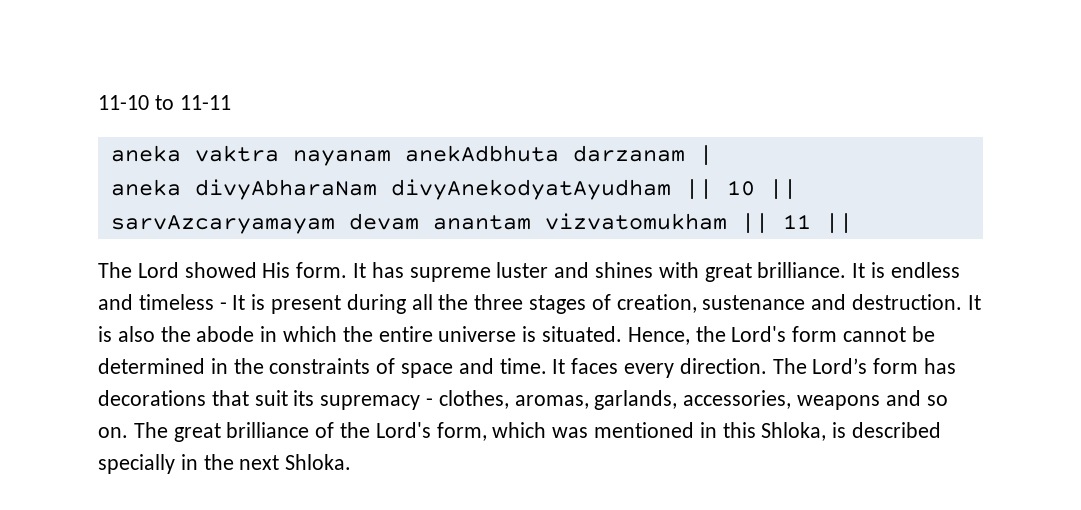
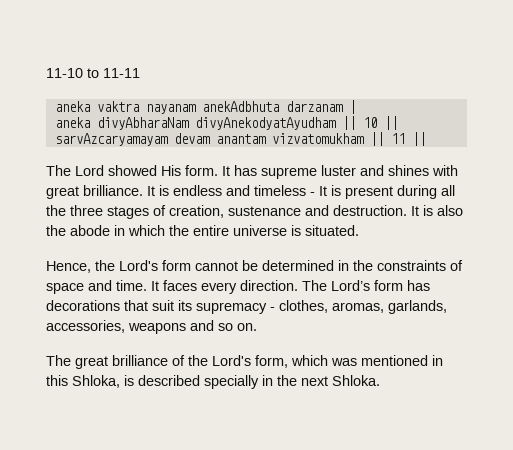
- It is also the abode in which the entire universe is situated. Hence, the Lord's form cannot be determined in the constraints of space and time.
+ It is also the abode in which the entire universe is situated.
+ Hence, the Lord's form cannot be determined in the constraints of space and time.
- The Lord’s form has decorations that suit its supremacy - clothes, aromas, garlands, accessories, weapons and so on. The great brilliance of the Lord's form, which was mentioned in this Shloka, is described specially in the next Shloka.
+ The Lord’s form has decorations that suit its supremacy - clothes, aromas, garlands, accessories, weapons and so on.
+ The great brilliance of the Lord's form, which was mentioned in this Shloka, is described specially in the next Shloka.

